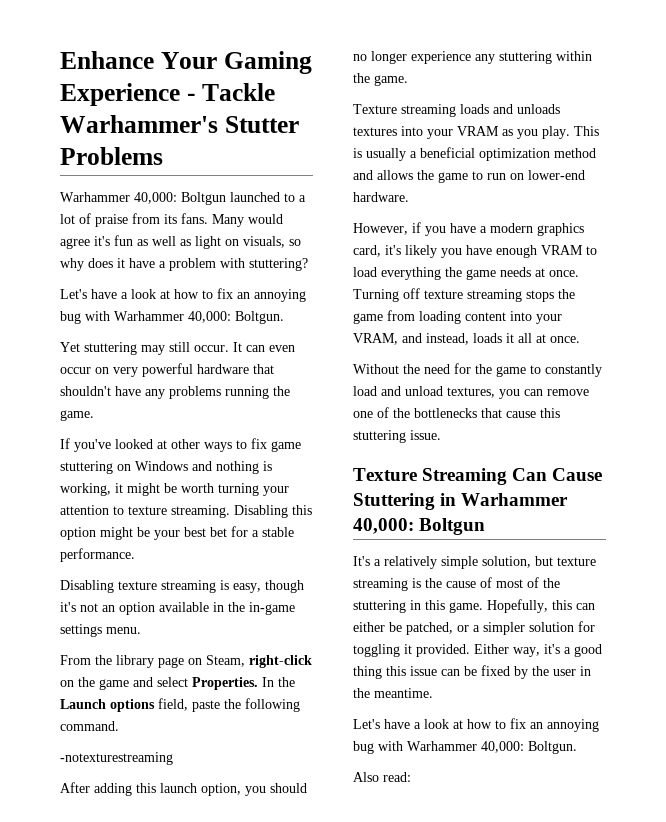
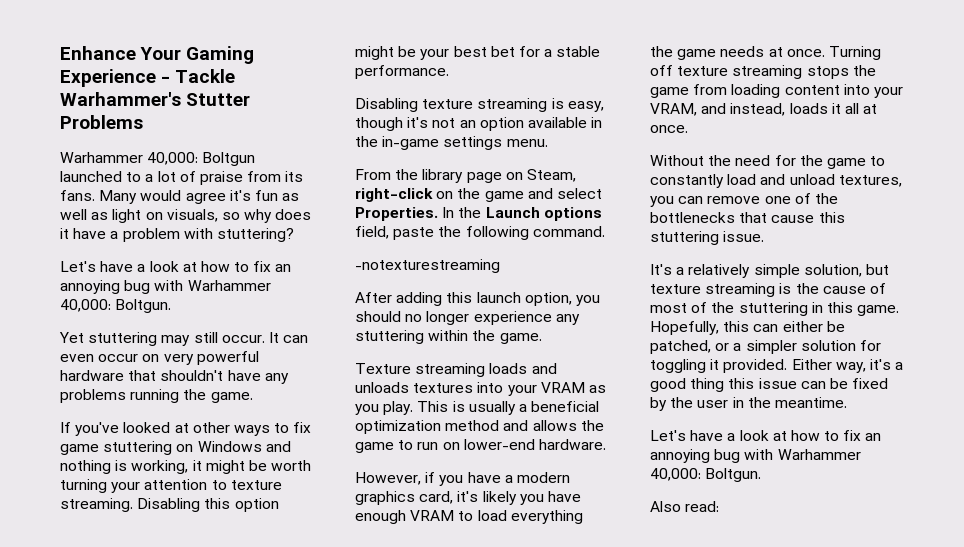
- Texture Streaming Can Cause Stuttering in Warhammer 40,000: Boltgun

